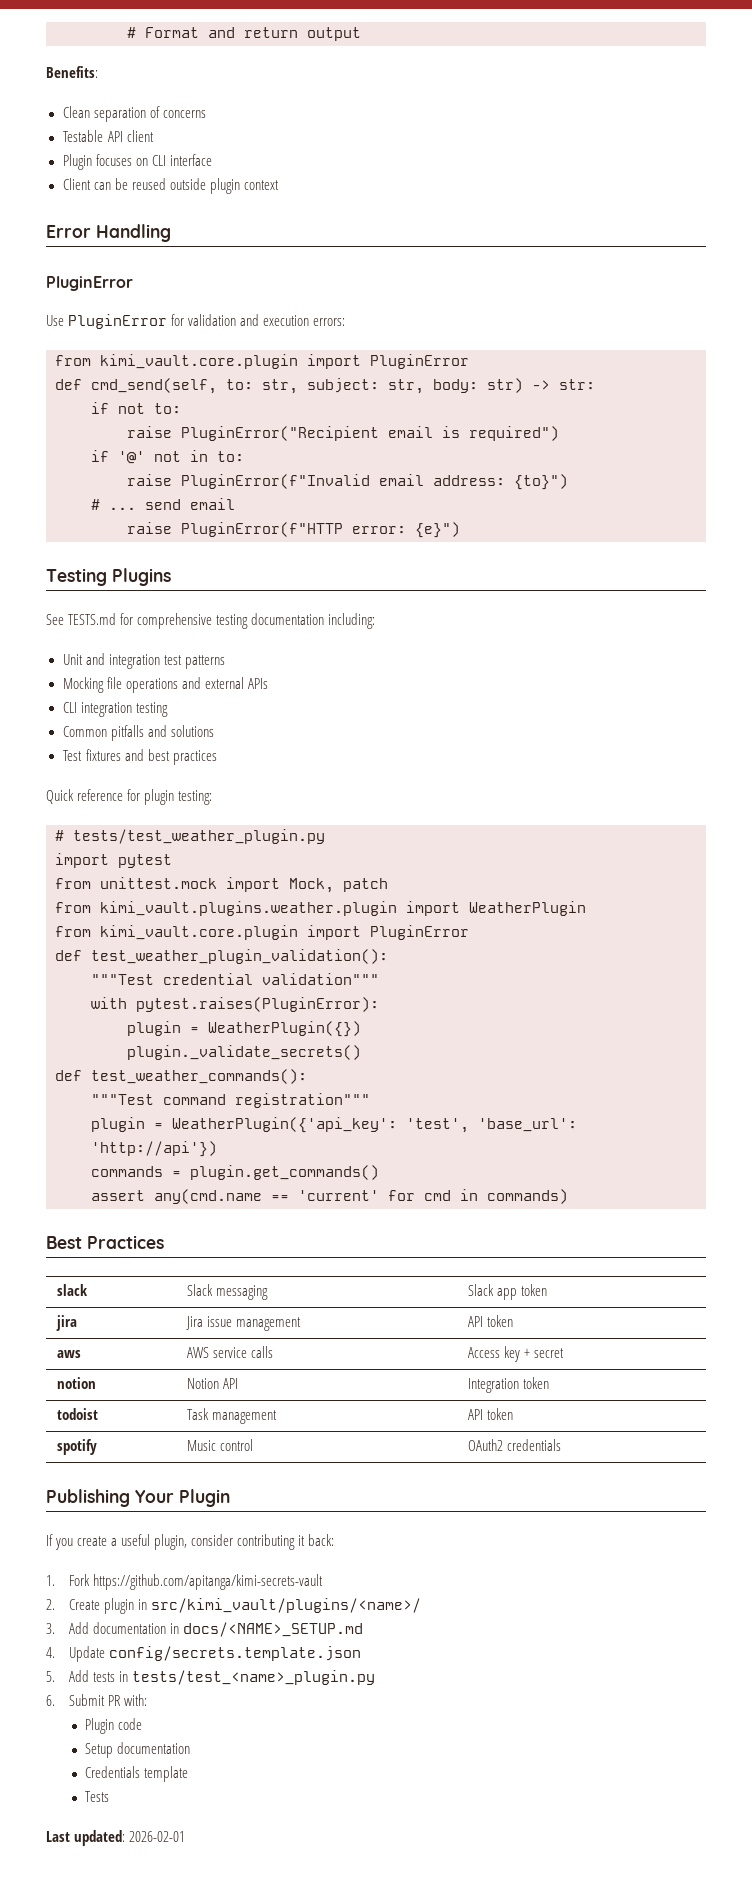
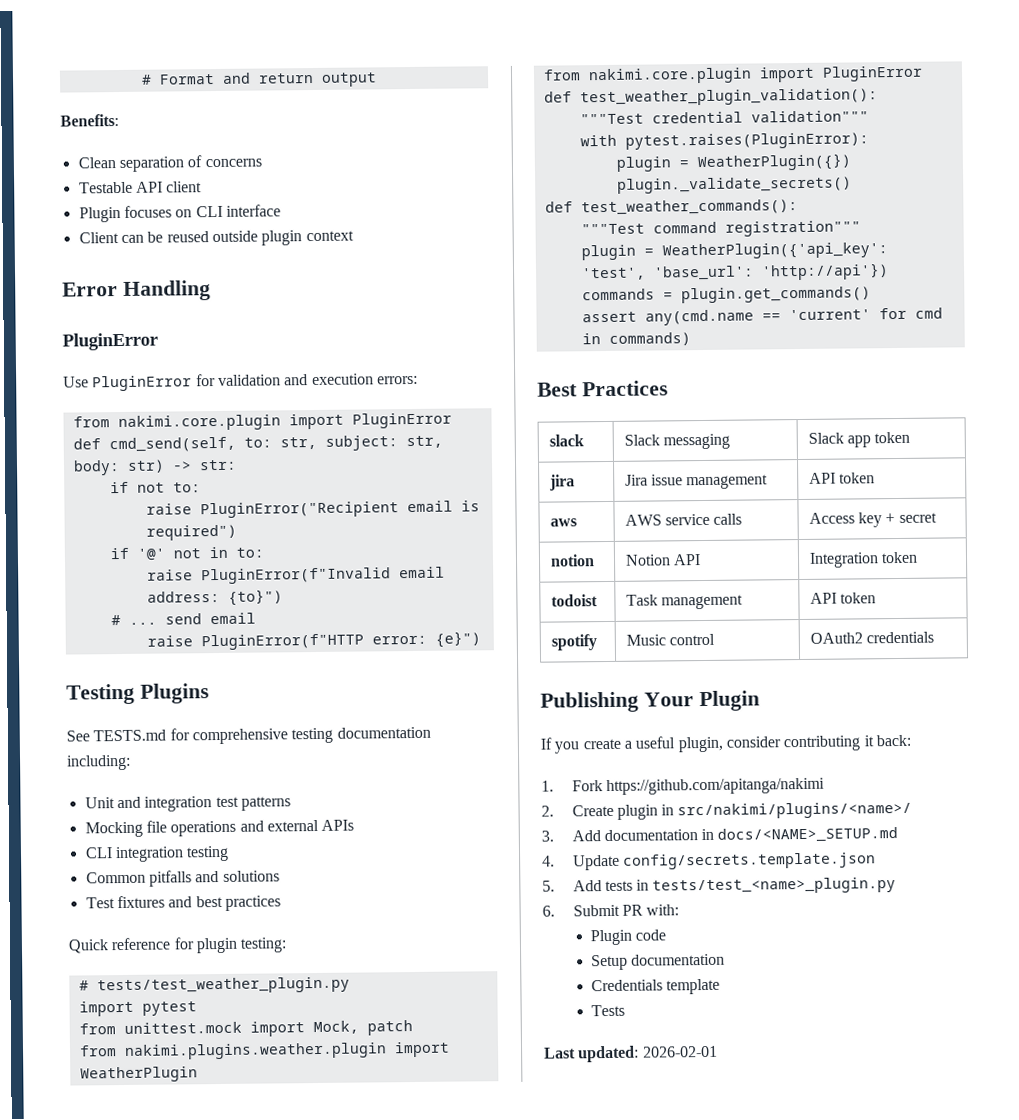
  Use PluginError for validation and execution errors:
- from kimi_vault.core.plugin import PluginError
+ from nakimi.core.plugin import PluginError
- from kimi_vault.plugins.weather.plugin import WeatherPlugin
- from kimi_vault.core.plugin import PluginError
+ from nakimi.plugins.weather.plugin import WeatherPlugin
+ from nakimi.core.plugin import PluginError
- 1. Fork https://github.com/apitanga/kimi-secrets-vault
+ 1. Fork https://github.com/apitanga/nakimi
- 2. Create plugin in src/kimi_vault/plugins/<name>/
+ 2. Create plugin in src/nakimi/plugins/<name>/

